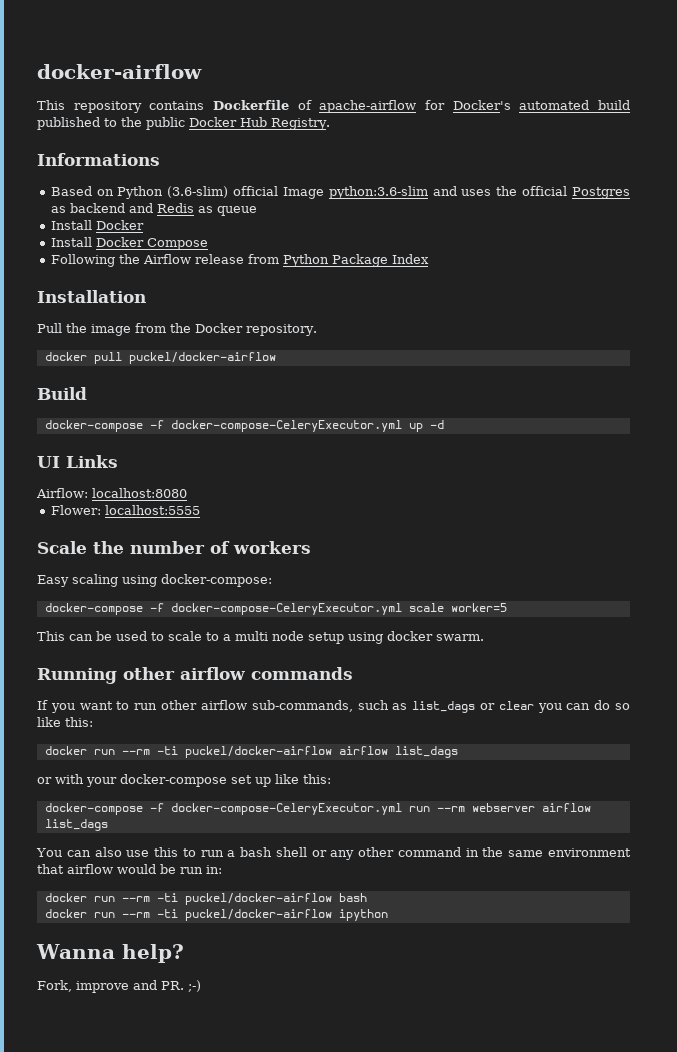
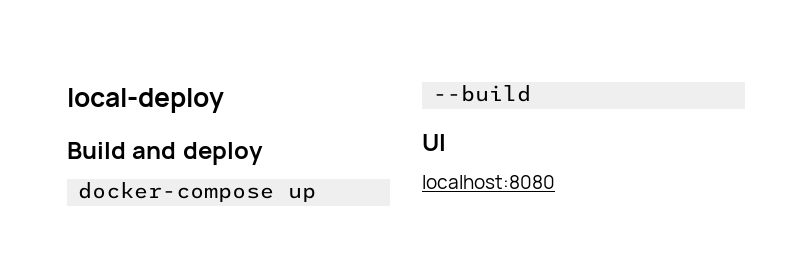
- docker-airflow
- This repository contains Dockerfile of apache-airflow for Docker's automated build published to the public Docker Hub Registry.
- Informations
- Based on Python (3.6-slim) official Image python:3.6-slim and uses the official Postgres as backend and Redis as queue
- Install Docker
- Install Docker Compose
- Following the Airflow release from Python Package Index
- Installation
- Pull the image from the Docker repository.
- docker pull puckel/docker-airflow
+ local-deploy
- Build
- docker-compose -f docker-compose-CeleryExecutor.yml up -d
+ Build and deploy
+ docker-compose up --build
- UI Links
- Airflow: localhost:8080
+ UI
+ localhost:8080
- Flower: localhost:5555
- Scale the number of workers
- Easy scaling using docker-compose:
- docker-compose -f docker-compose-CeleryExecutor.yml scale worker=5
- This can be used to scale to a multi node setup using docker swarm.
- Running other airflow commands
- If you want to run other airflow sub-commands, such as list_dags or clear you can do so like this:
- docker run --rm -ti puckel/docker-airflow airflow list_dags
- or with your docker-compose set up like this:
- docker-compose -f docker-compose-CeleryExecutor.yml run --rm webserver airflow list_dags
- You can also use this to run a bash shell or any other command in the same environment that airflow would be run in:
- docker run --rm -ti puckel/docker-airflow bash
- docker run --rm -ti puckel/docker-airflow ipython
- Wanna help?
- Fork, improve and PR. ;-)

